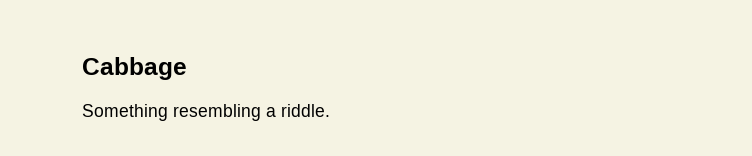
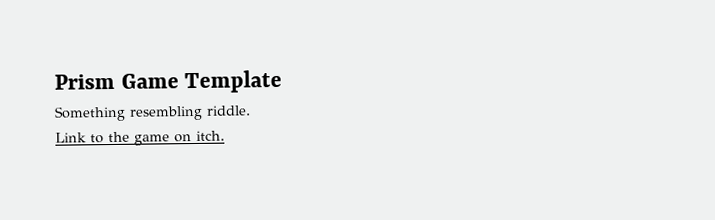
- Cabbage
+ Prism Game Template
- Something resembling a riddle.
+ Something resembling riddle.
+ Link to the game on itch.

